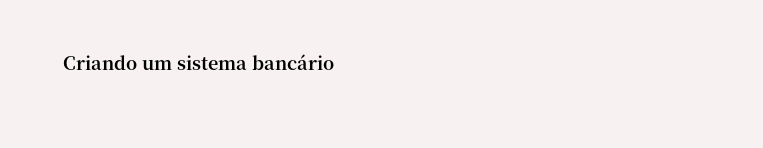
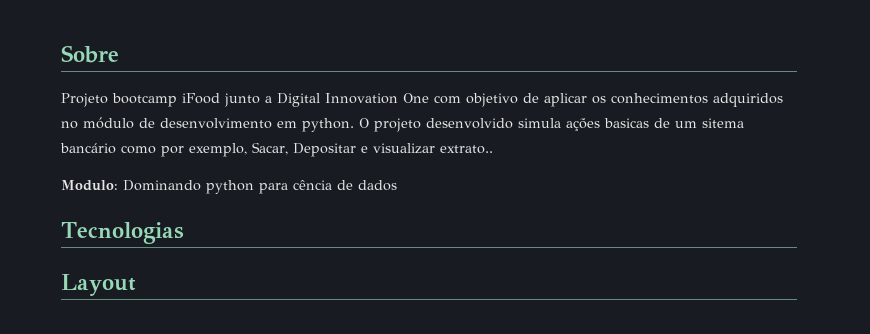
- Criando um sistema bancário
+ Sobre
+ Projeto bootcamp iFood junto a Digital Innovation One com objetivo de aplicar os conhecimentos adquiridos no módulo de desenvolvimento em python. O projeto desenvolvido simula ações basicas de um sitema bancário como por exemplo, Sacar, Depositar e visualizar extrato..
+ Modulo: Dominando python para cência de dados
+ Tecnologias
+ Layout

